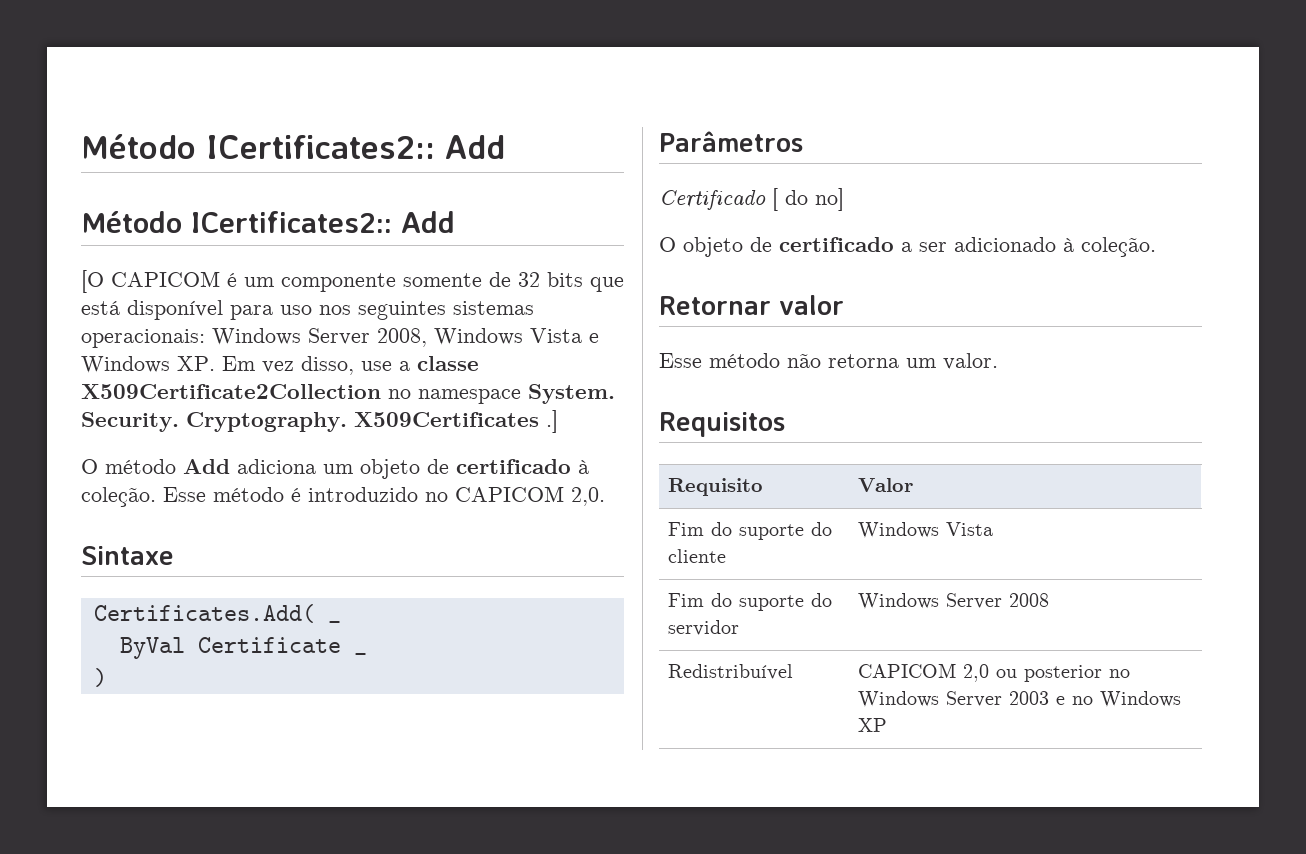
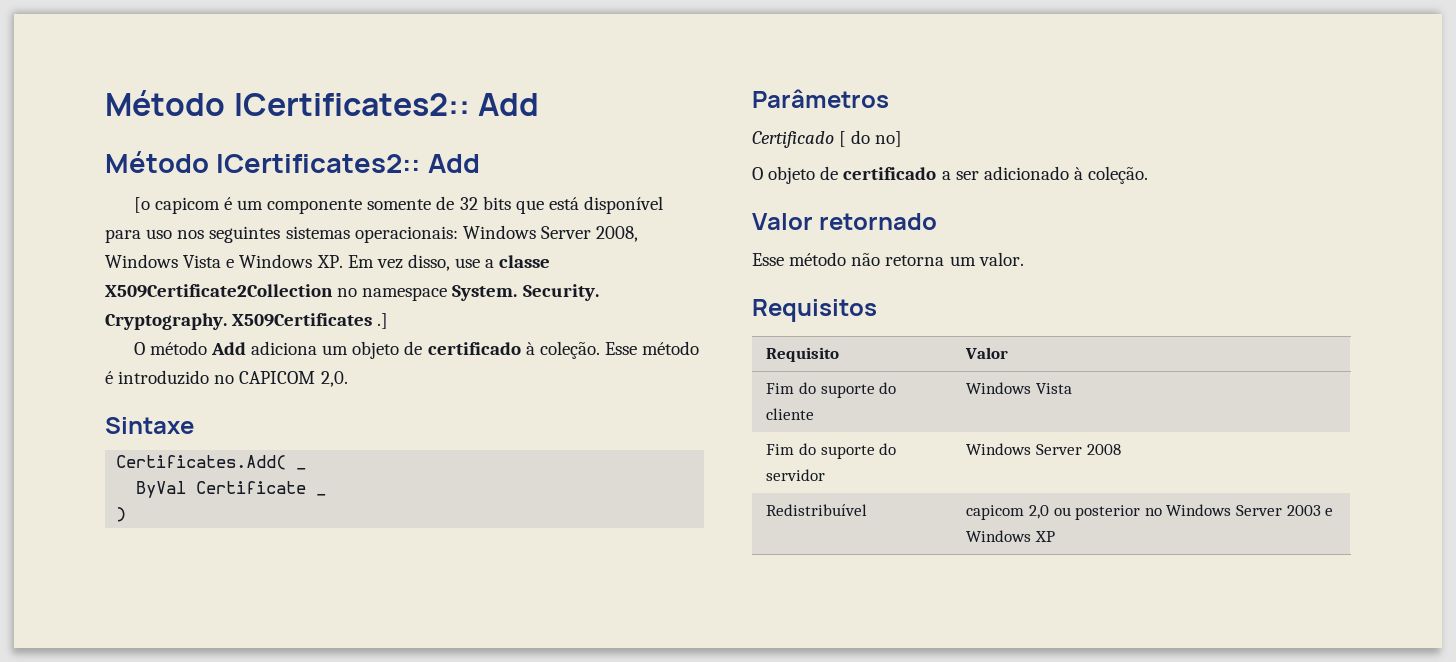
- [O CAPICOM é um componente somente de 32 bits que está disponível para uso nos seguintes sistemas operacionais: Windows Server 2008, Windows Vista e Windows XP. Em vez disso, use a classe X509Certificate2Collection no namespace System.
+ [o capicom é um componente somente de 32 bits que está disponível para uso nos seguintes sistemas operacionais: Windows Server 2008, Windows Vista e Windows XP. Em vez disso, use a classe X509Certificate2Collection no namespace System.
- Retornar valor
+ Valor retornado
- Redistribuível | CAPICOM 2,0 ou posterior no Windows Server 2003 e no Windows XP
+ Redistribuível | capicom 2,0 ou posterior no Windows Server 2003 e Windows XP

